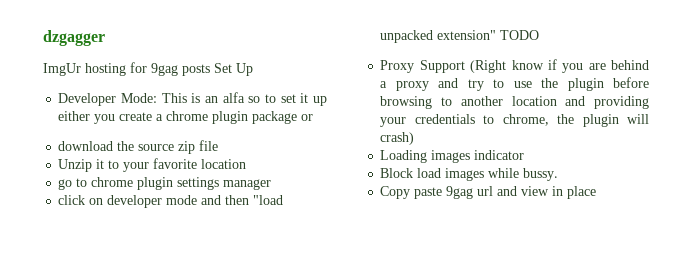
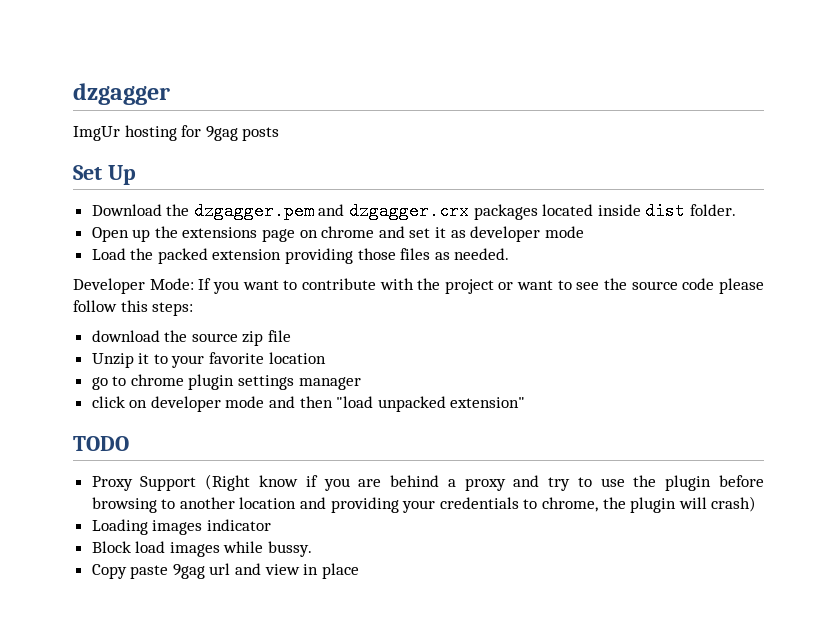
- ImgUr hosting for 9gag posts Set Up
+ ImgUr hosting for 9gag posts
+ Set Up
- Developer Mode: This is an alfa so to set it up either you create a chrome plugin package or
+ Download the dzgagger.pem and dzgagger.crx packages located inside dist folder.
+ Open up the extensions page on chrome and set it as developer mode
+ Load the packed extension providing those files as needed.
+ Developer Mode: If you want to contribute with the project or want to see the source code please follow this steps:
- click on developer mode and then "load unpacked extension" TODO
+ click on developer mode and then "load unpacked extension"
+ TODO

